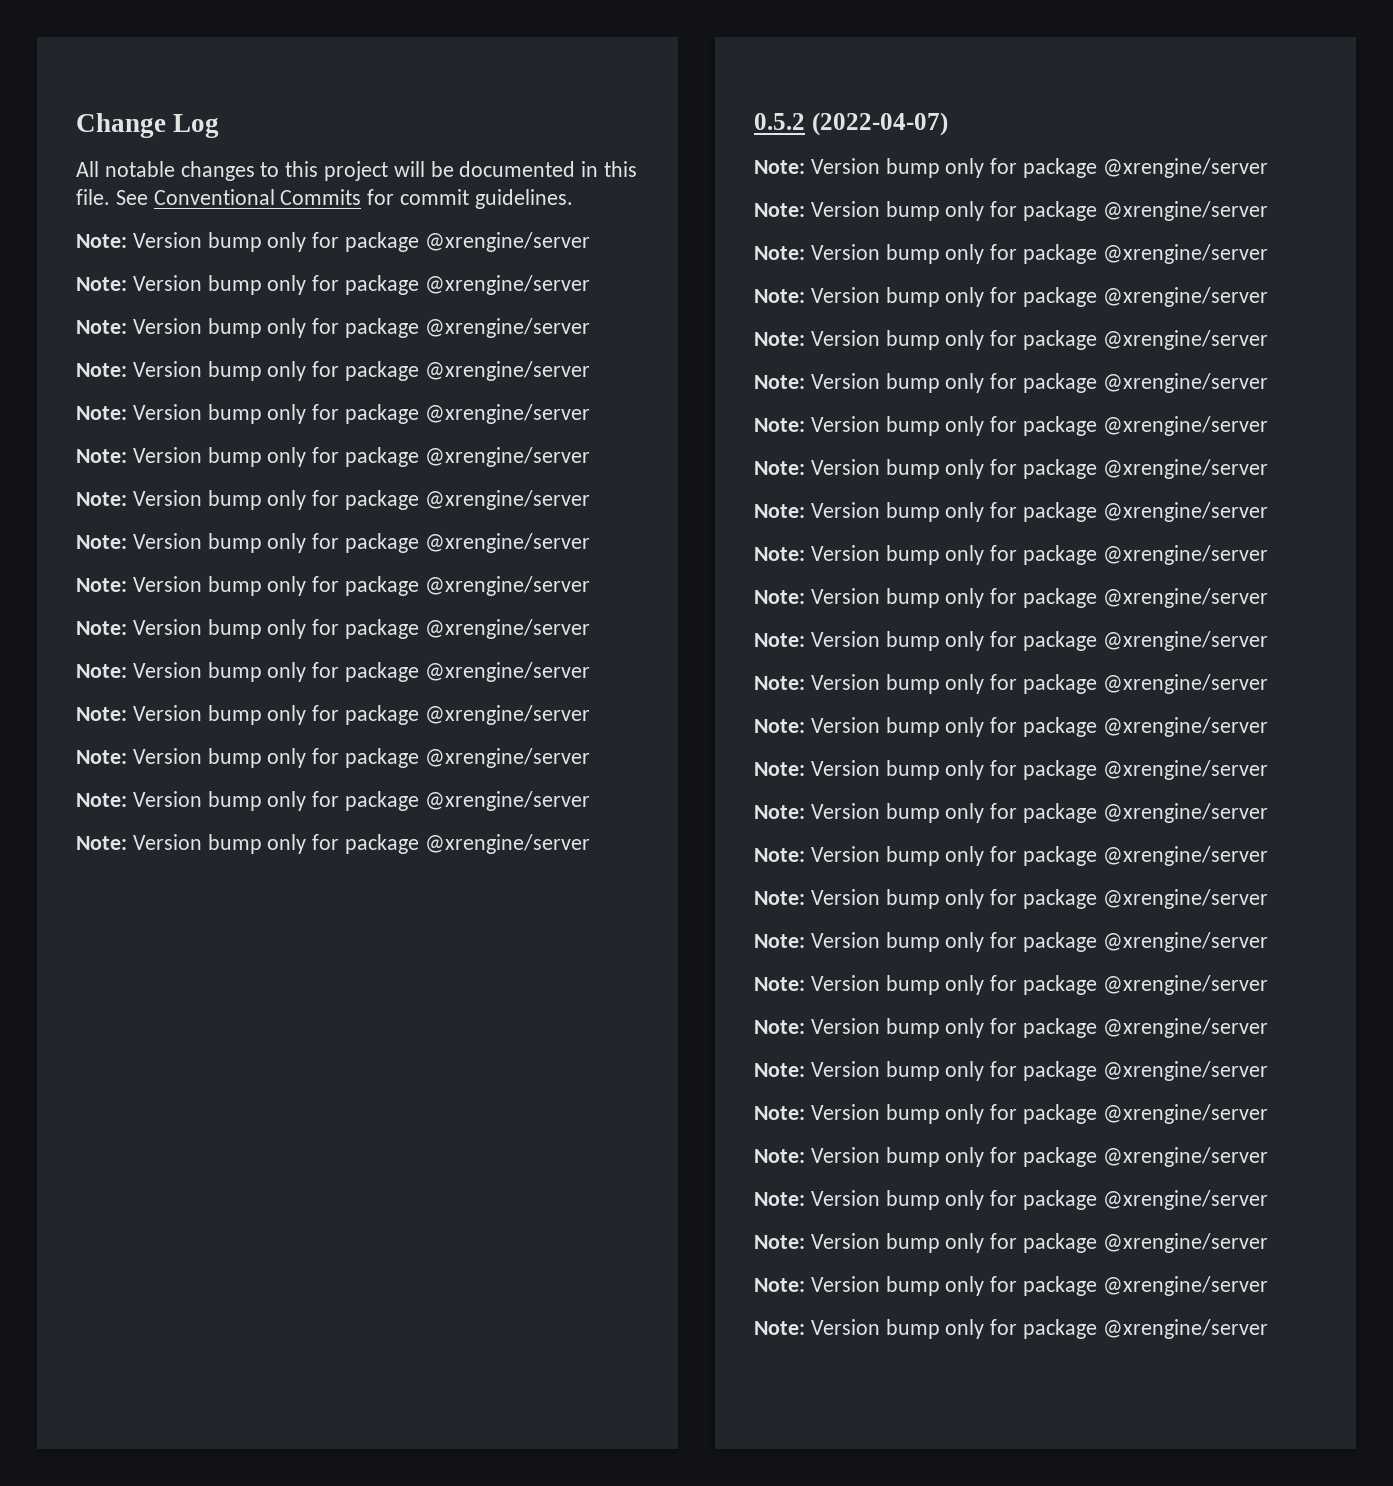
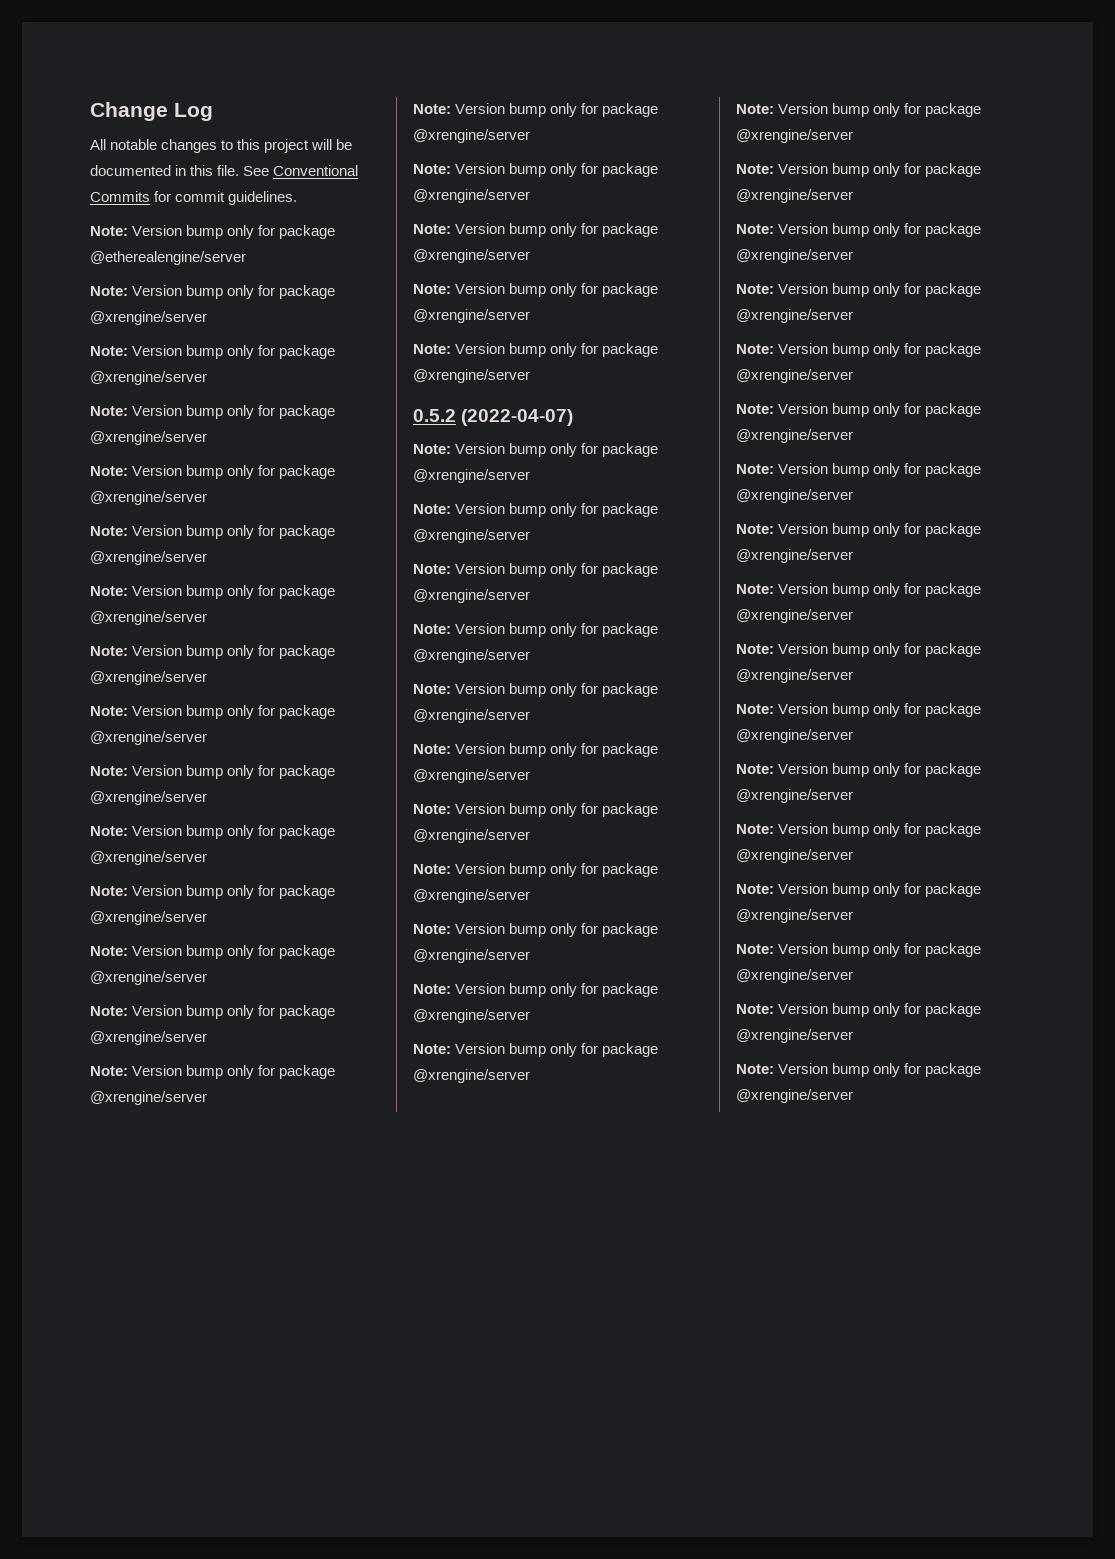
+ Note: Version bump only for package @etherealengine/server
+ Note: Version bump only for package @xrengine/server
+ Note: Version bump only for package @xrengine/server
+ Note: Version bump only for package @xrengine/server
+ Note: Version bump only for package @xrengine/server

